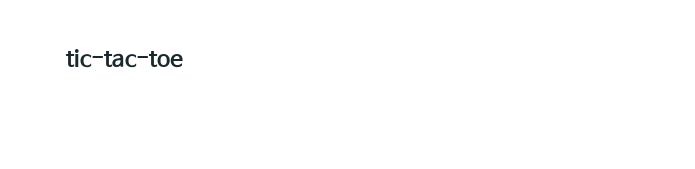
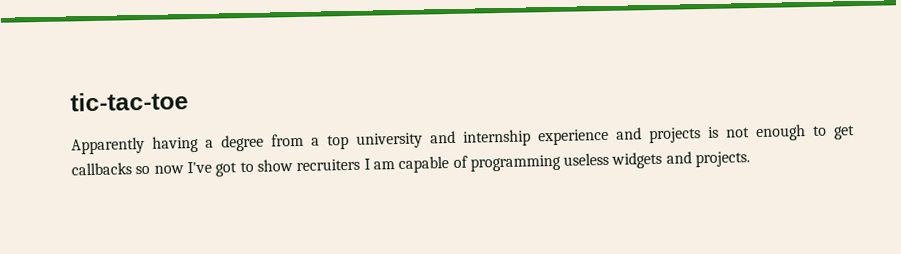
+ Apparently having a degree from a top university and internship experience and projects is not enough to get callbacks so now I've got to show recruiters I am capable of programming useless widgets and projects.

